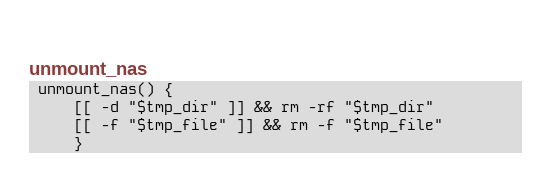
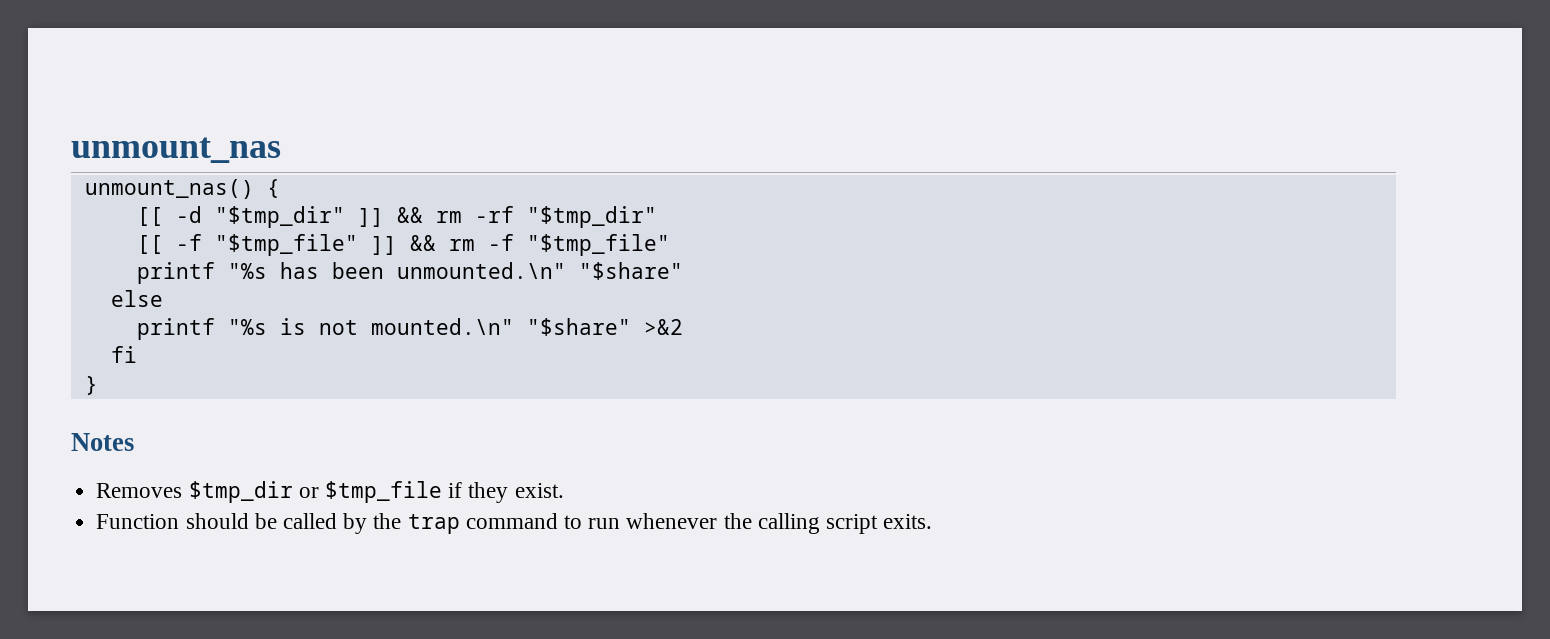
+ printf "%s has been unmounted.\n" "$share"
+ else
+ printf "%s is not mounted.\n" "$share" >&2
+ fi
  }
+ Notes
+ Removes $tmp_dir or $tmp_file if they exist.
+ Function should be called by the trap command to run whenever the calling script exits.

